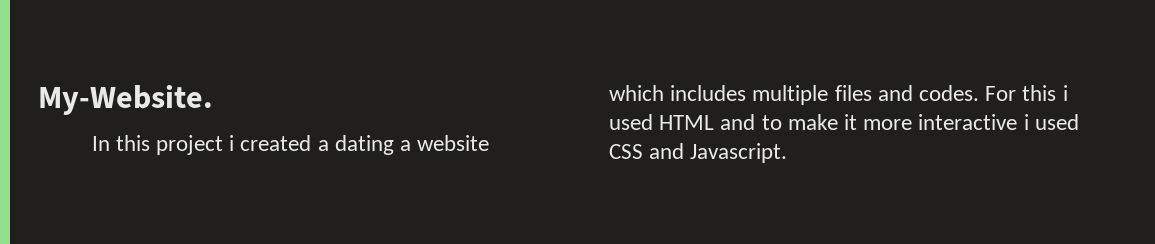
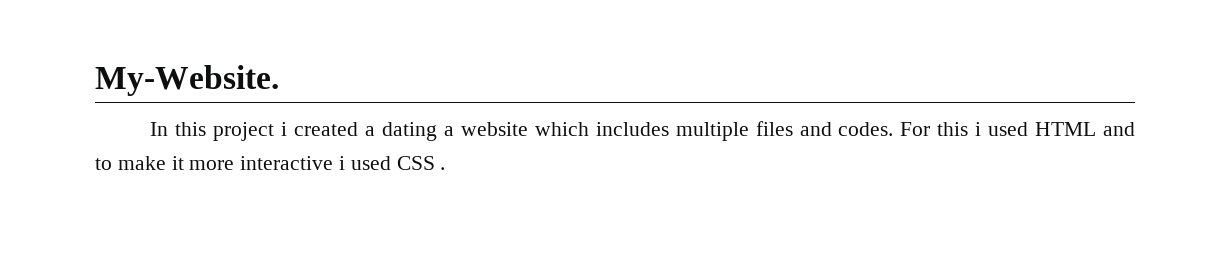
- For this i used HTML and to make it more interactive i used CSS and Javascript.
+ For this i used HTML and to make it more interactive i used CSS .

